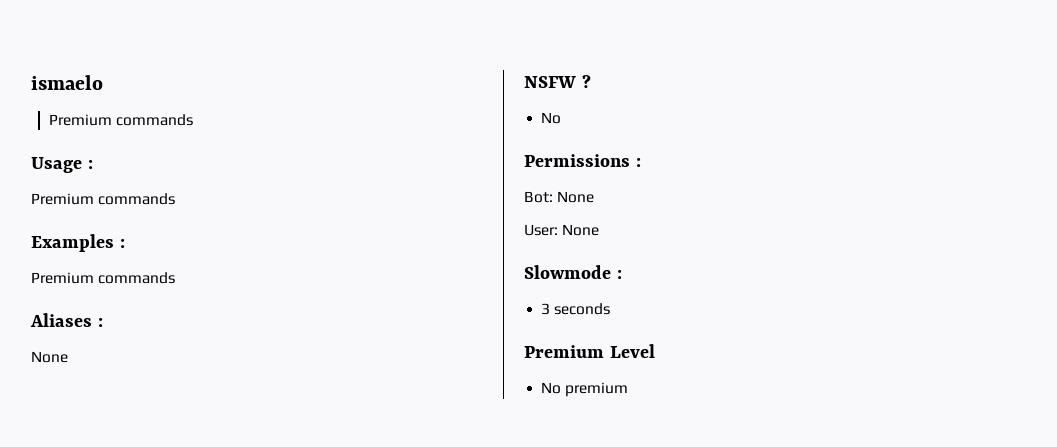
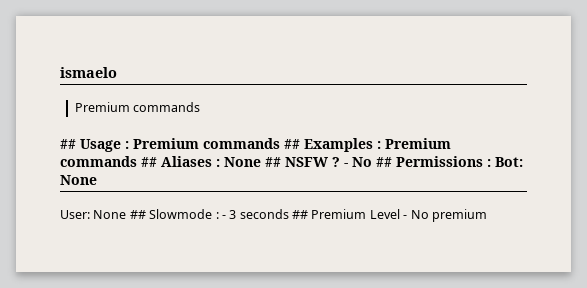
- Usage :
- Premium commands
- Examples :
- Premium commands
- Aliases :
- None
- NSFW ?
- No
- Permissions :
- Bot: None
+ ## Usage : Premium commands ## Examples : Premium commands ## Aliases : None ## NSFW ? - No ## Permissions : Bot: None
- User: None
- Slowmode :
- 3 seconds
- Premium Level
- No premium
+ User: None ## Slowmode : - 3 seconds ## Premium Level - No premium

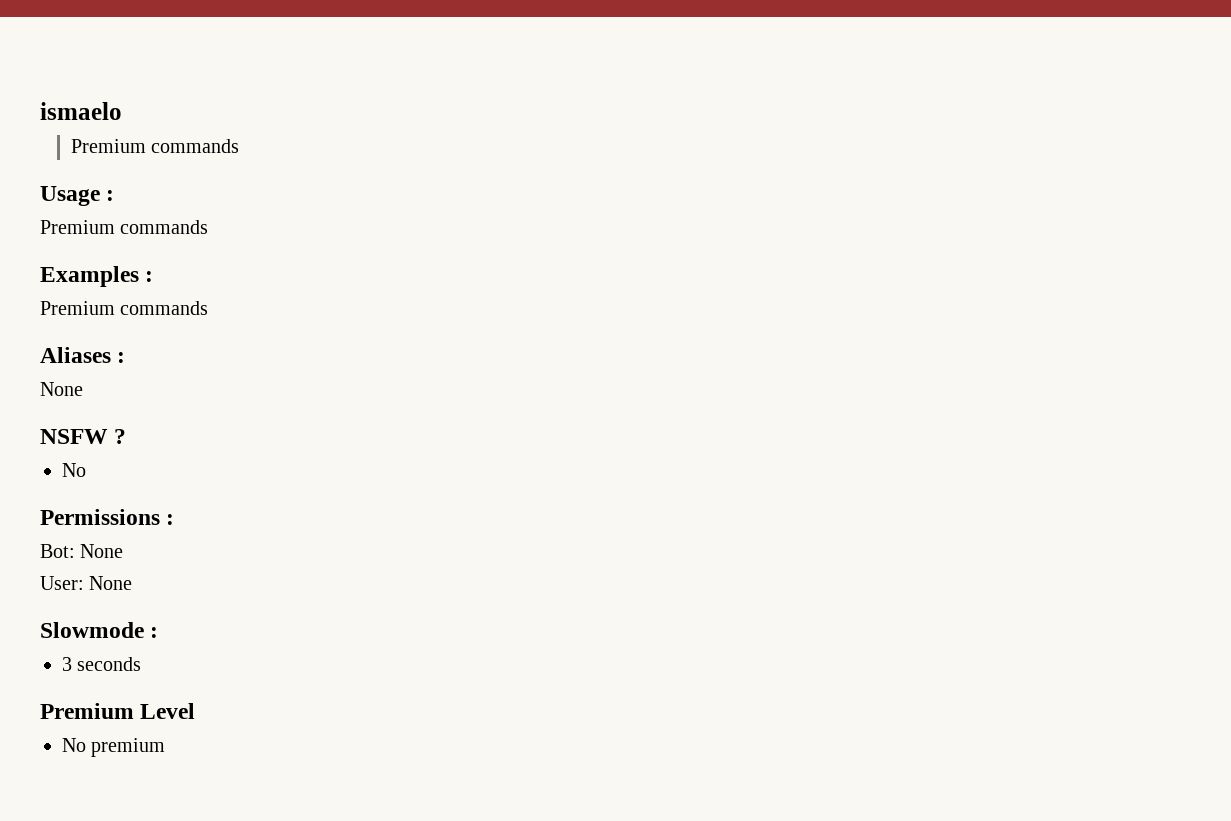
- ## Usage : Premium commands ## Examples : Premium commands ## Aliases : None ## NSFW ? - No ## Permissions : Bot: None
+ Usage :
+ Premium commands
+ Examples :
+ Premium commands
+ Aliases :
+ None
+ NSFW ?
+ No
+ Permissions :
+ Bot: None
- User: None ## Slowmode : - 3 seconds ## Premium Level - No premium
+ User: None
+ Slowmode :
+ 3 seconds
+ Premium Level
+ No premium

